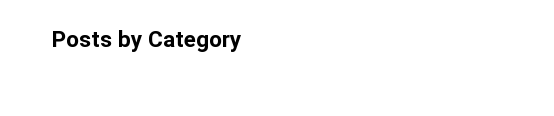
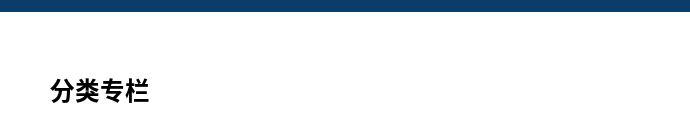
- Posts by Category
+ 分类专栏

